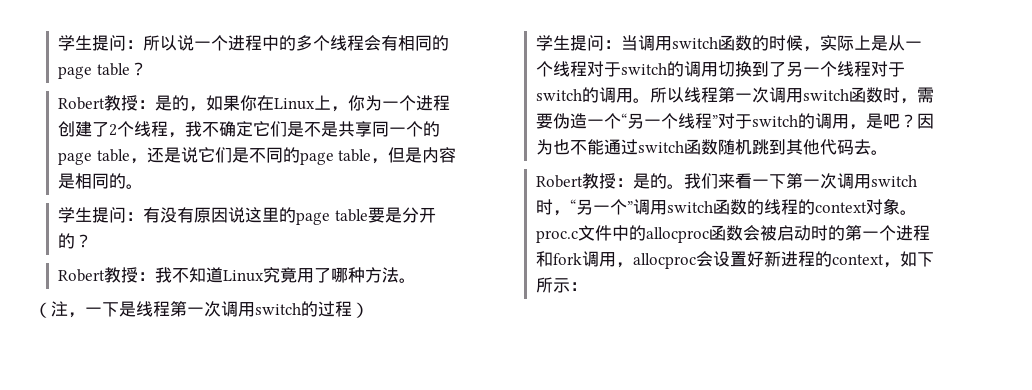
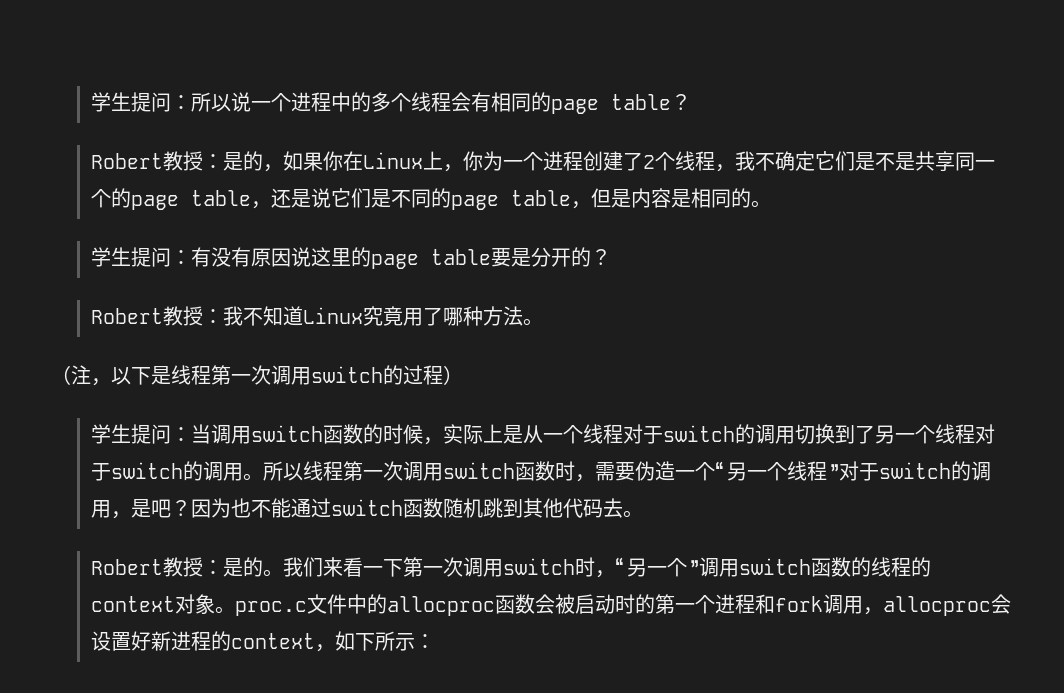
- （注，一下是线程第一次调用switch的过程）
+ （注，以下是线程第一次调用switch的过程）

